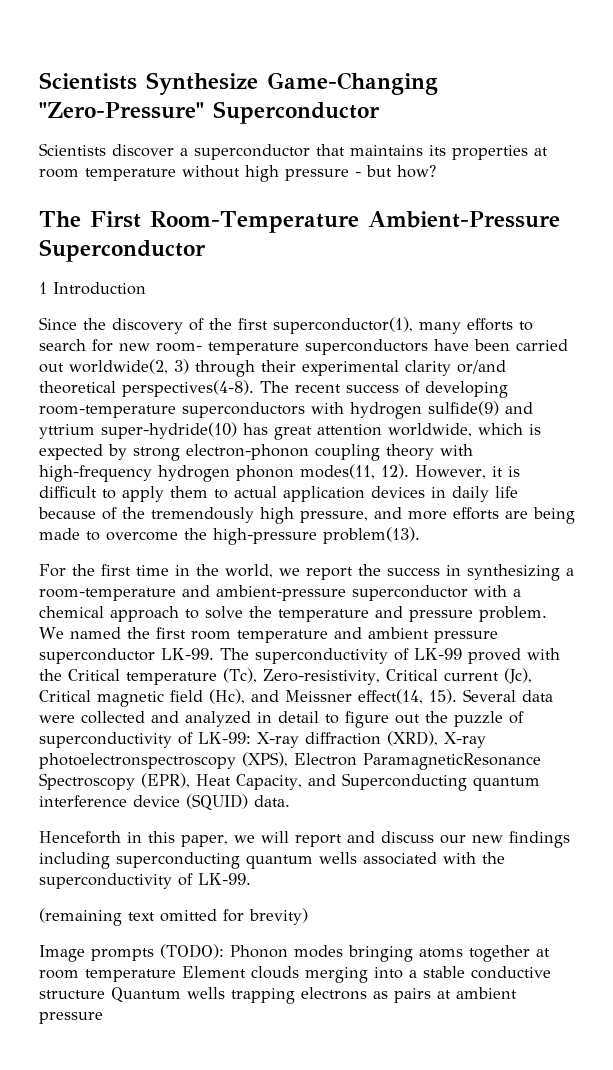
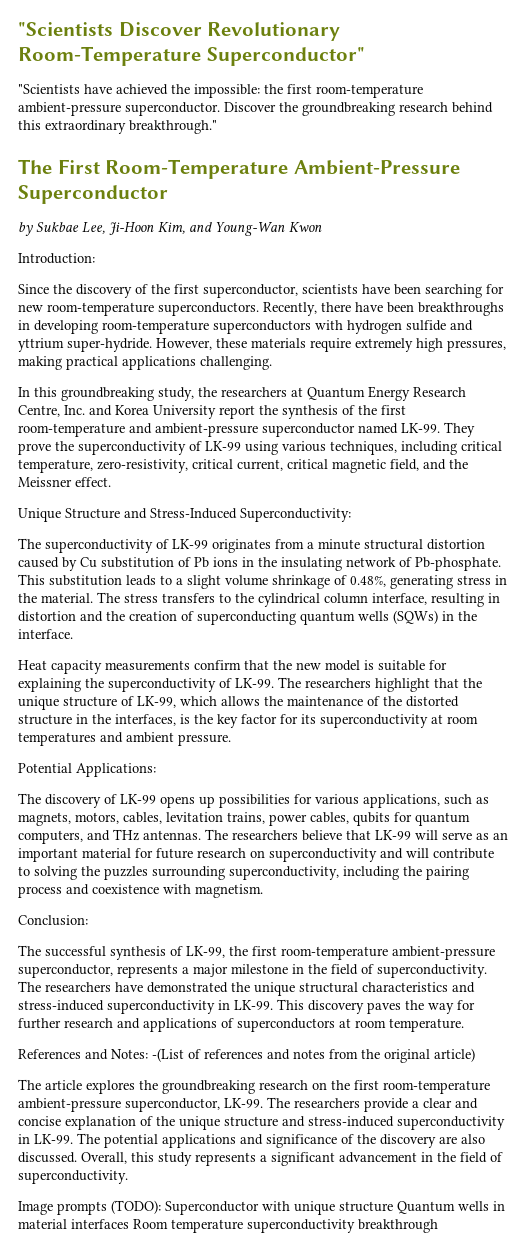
- Scientists Synthesize Game-Changing "Zero-Pressure" Superconductor
- Scientists discover a superconductor that maintains its properties at room temperature without high pressure - but how?
+ "Scientists Discover Revolutionary Room-Temperature Superconductor"
+ "Scientists have achieved the impossible: the first room-temperature ambient-pressure superconductor. Discover the groundbreaking research behind this extraordinary breakthrough."
- 1 Introduction
+ by Sukbae Lee, Ji-Hoon Kim, and Young-Wan Kwon
+ Introduction:
- Since the discovery of the first superconductor(1), many efforts to search for new room- temperature superconductors have been carried out worldwide(2, 3) through their experimental clarity or/and theoretical perspectives(4-8). The recent success of developing room-temperature superconductors with hydrogen sulfide(9) and yttrium super-hydride(10) has great attention worldwide, which is expected by strong electron-phonon coupling theory with high-frequency hydrogen phonon modes(11, 12). However, it is difficult to apply them to actual application devices in daily life because of the tremendously high pressure, and more efforts are being made to overcome the high-pressure problem(13).
- For the first time in the world, we report the success in synthesizing a room-temperature and ambient-pressure superconductor with a chemical approach to solve the temperature and pressure problem. We named the first room temperature and ambient pressure superconductor LK-99. The superconductivity of LK-99 proved with the Critical temperature (Tc), Zero-resistivity, Critical current (Jc), Critical magnetic field (Hc), and Meissner effect(14, 15). Several data were collected and analyzed in detail to figure out the puzzle of superconductivity of LK-99: X-ray diffraction (XRD), X-ray photoelectronspectroscopy (XPS), Electron ParamagneticResonance Spectroscopy (EPR), Heat Capacity, and Superconducting quantum interference device (SQUID) data.
- Henceforth in this paper, we will report and discuss our new findings including superconducting quantum wells associated with the superconductivity of LK-99.
- (remaining text omitted for brevity)
- Image prompts (TODO): Phonon modes bringing atoms together at room temperature Element clouds merging into a stable conductive structure Quantum wells trapping electrons as pairs at ambient pressure
+ Since the discovery of the first superconductor, scientists have been searching for new room-temperature superconductors. Recently, there have been breakthroughs in developing room-temperature superconductors with hydrogen sulfide and yttrium super-hydride. However, these materials require extremely high pressures, making practical applications challenging.
+ In this groundbreaking study, the researchers at Quantum Energy Research Centre, Inc. and Korea University report the synthesis of the first room-temperature and ambient-pressure superconductor named LK-99. They prove the superconductivity of LK-99 using various techniques, including critical temperature, zero-resistivity, critical current, critical magnetic field, and the Meissner effect.
+ Unique Structure and Stress-Induced Superconductivity:
+ The superconductivity of LK-99 originates from a minute structural distortion caused by Cu substitution of Pb ions in the insulating network of Pb-phosphate. This substitution leads to a slight volume shrinkage of 0.48%, generating stress in the material. The stress transfers to the cylindrical column interface, resulting in distortion and the creation of superconducting quantum wells (SQWs) in the interface.
+ Heat capacity measurements confirm that the new model is suitable for explaining the superconductivity of LK-99. The researchers highlight that the unique structure of LK-99, which allows the maintenance of the distorted structure in the interfaces, is the key factor for its superconductivity at room temperatures and ambient pressure.
+ Potential Applications:
+ The discovery of LK-99 opens up possibilities for various applications, such as magnets, motors, cables, levitation trains, power cables, qubits for quantum computers, and THz antennas. The researchers believe that LK-99 will serve as an important material for future research on superconductivity and will contribute to solving the puzzles surrounding superconductivity, including the pairing process and coexistence with magnetism.
+ Conclusion:
+ The successful synthesis of LK-99, the first room-temperature ambient-pressure superconductor, represents a major milestone in the field of superconductivity. The researchers have demonstrated the unique structural characteristics and stress-induced superconductivity in LK-99. This discovery paves the way for further research and applications of superconductors at room temperature.
+ References and Notes: -(List of references and notes from the original article)
+ The article explores the groundbreaking research on the first room-temperature ambient-pressure superconductor, LK-99. The researchers provide a clear and concise explanation of the unique structure and stress-induced superconductivity in LK-99. The potential applications and significance of the discovery are also discussed. Overall, this study represents a significant advancement in the field of superconductivity.
+ Image prompts (TODO): Superconductor with unique structure Quantum wells in material interfaces Room temperature superconductivity breakthrough

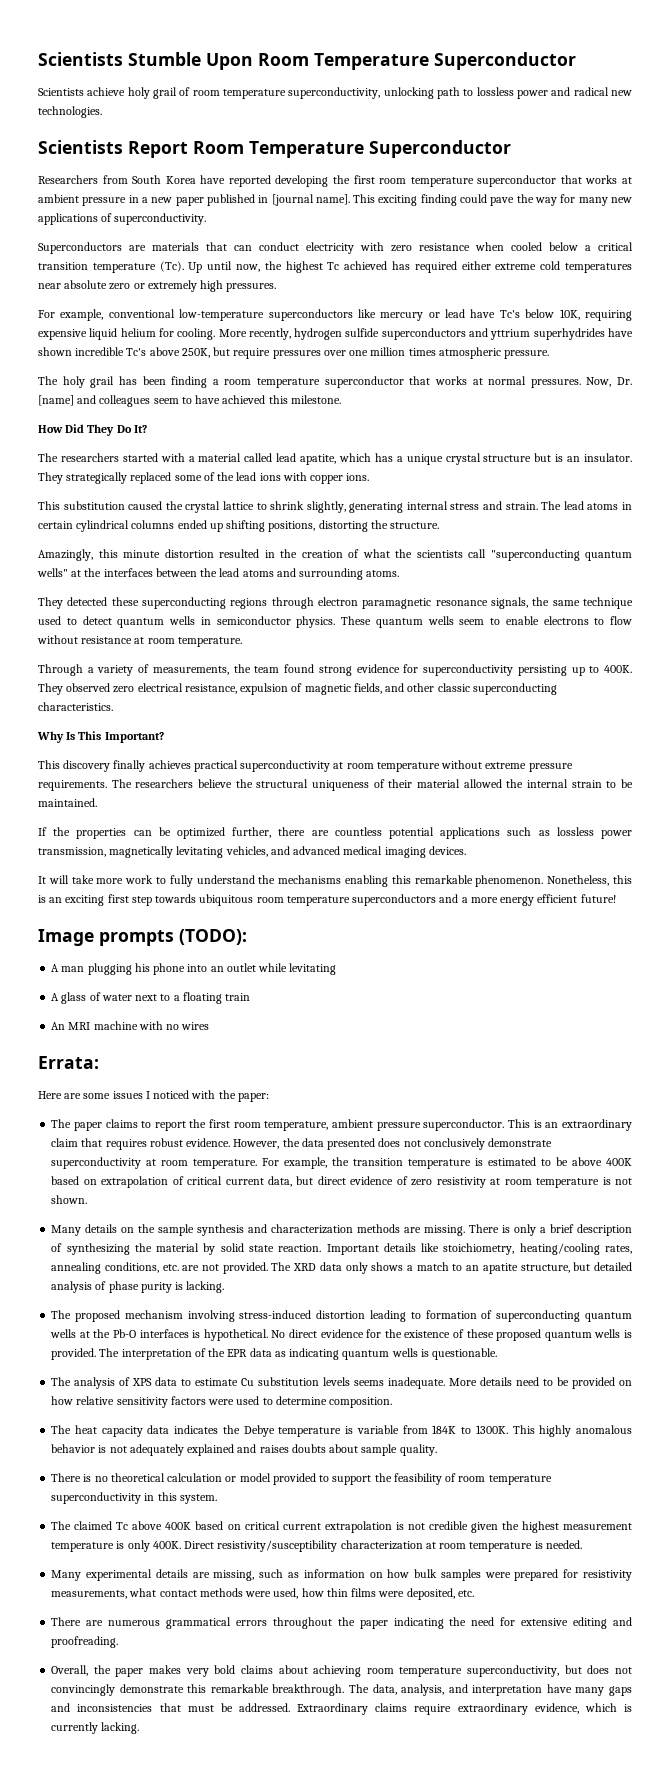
- "Scientists Discover Revolutionary Room-Temperature Superconductor"
- "Scientists have achieved the impossible: the first room-temperature ambient-pressure superconductor. Discover the groundbreaking research behind this extraordinary breakthrough."
- The First Room-Temperature Ambient-Pressure Superconductor
- by Sukbae Lee, Ji-Hoon Kim, and Young-Wan Kwon
- Introduction:
- Since the discovery of the first superconductor, scientists have been searching for new room-temperature superconductors. Recently, there have been breakthroughs in developing room-temperature superconductors with hydrogen sulfide and yttrium super-hydride. However, these materials require extremely high pressures, making practical applications challenging.
- In this groundbreaking study, the researchers at Quantum Energy Research Centre, Inc. and Korea University report the synthesis of the first room-temperature and ambient-pressure superconductor named LK-99. They prove the superconductivity of LK-99 using various techniques, including critical temperature, zero-resistivity, critical current, critical magnetic field, and the Meissner effect.
- Unique Structure and Stress-Induced Superconductivity:
- The superconductivity of LK-99 originates from a minute structural distortion caused by Cu substitution of Pb ions in the insulating network of Pb-phosphate. This substitution leads to a slight volume shrinkage of 0.48%, generating stress in the material. The stress transfers to the cylindrical column interface, resulting in distortion and the creation of superconducting quantum wells (SQWs) in the interface.
- Heat capacity measurements confirm that the new model is suitable for explaining the superconductivity of LK-99. The researchers highlight that the unique structure of LK-99, which allows the maintenance of the distorted structure in the interfaces, is the key factor for its superconductivity at room temperatures and ambient pressure.
- Potential Applications:
- The discovery of LK-99 opens up possibilities for various applications, such as magnets, motors, cables, levitation trains, power cables, qubits for quantum computers, and THz antennas. The researchers believe that LK-99 will serve as an important material for future research on superconductivity and will contribute to solving the puzzles surrounding superconductivity, including the pairing process and coexistence with magnetism.
- Conclusion:
- The successful synthesis of LK-99, the first room-temperature ambient-pressure superconductor, represents a major milestone in the field of superconductivity. The researchers have demonstrated the unique structural characteristics and stress-induced superconductivity in LK-99. This discovery paves the way for further research and applications of superconductors at room temperature.
- References and Notes: -(List of references and notes from the original article)
- The article explores the groundbreaking research on the first room-temperature ambient-pressure superconductor, LK-99. The researchers provide a clear and concise explanation of the unique structure and stress-induced superconductivity in LK-99. The potential applications and significance of the discovery are also discussed. Overall, this study represents a significant advancement in the field of superconductivity.
- Image prompts (TODO): Superconductor with unique structure Quantum wells in material interfaces Room temperature superconductivity breakthrough
+ Scientists Stumble Upon Room Temperature Superconductor
+ Scientists achieve holy grail of room temperature superconductivity, unlocking path to lossless power and radical new technologies.
+ Scientists Report Room Temperature Superconductor
+ Researchers from South Korea have reported developing the first room temperature superconductor that works at ambient pressure in a new paper published in [journal name]. This exciting finding could pave the way for many new applications of superconductivity.
+ Superconductors are materials that can conduct electricity with zero resistance when cooled below a critical transition temperature (Tc). Up until now, the highest Tc achieved has required either extreme cold temperatures near absolute zero or extremely high pressures.
+ For example, conventional low-temperature superconductors like mercury or lead have Tc's below 10K, requiring expensive liquid helium for cooling. More recently, hydrogen sulfide superconductors and yttrium superhydrides have shown incredible Tc's above 250K, but require pressures over one million times atmospheric pressure.
+ The holy grail has been finding a room temperature superconductor that works at normal pressures. Now, Dr. [name] and colleagues seem to have achieved this milestone.
+ How Did They Do It?
+ The researchers started with a material called lead apatite, which has a unique crystal structure but is an insulator. They strategically replaced some of the lead ions with copper ions.
+ This substitution caused the crystal lattice to shrink slightly, generating internal stress and strain. The lead atoms in certain cylindrical columns ended up shifting positions, distorting the structure.
+ Amazingly, this minute distortion resulted in the creation of what the scientists call "superconducting quantum wells" at the interfaces between the lead atoms and surrounding atoms.
+ They detected these superconducting regions through electron paramagnetic resonance signals, the same technique used to detect quantum wells in semiconductor physics. These quantum wells seem to enable electrons to flow without resistance at room temperature.
+ Through a variety of measurements, the team found strong evidence for superconductivity persisting up to 400K. They observed zero electrical resistance, expulsion of magnetic fields, and other classic superconducting characteristics.
+ Why Is This Important?
+ This discovery finally achieves practical superconductivity at room temperature without extreme pressure requirements. The researchers believe the structural uniqueness of their material allowed the internal strain to be maintained.
+ If the properties can be optimized further, there are countless potential applications such as lossless power transmission, magnetically levitating vehicles, and advanced medical imaging devices.
+ It will take more work to fully understand the mechanisms enabling this remarkable phenomenon. Nonetheless, this is an exciting first step towards ubiquitous room temperature superconductors and a more energy efficient future!
+ Image prompts (TODO):
+ A man plugging his phone into an outlet while levitating
+ A glass of water next to a floating train
+ An MRI machine with no wires
+ Errata:
+ Here are some issues I noticed with the paper:
+ The paper claims to report the first room temperature, ambient pressure superconductor. This is an extraordinary claim that requires robust evidence. However, the data presented does not conclusively demonstrate superconductivity at room temperature. For example, the transition temperature is estimated to be above 400K based on extrapolation of critical current data, but direct evidence of zero resistivity at room temperature is not shown.
+ Many details on the sample synthesis and characterization methods are missing. There is only a brief description of synthesizing the material by solid state reaction. Important details like stoichiometry, heating/cooling rates, annealing conditions, etc. are not provided. The XRD data only shows a match to an apatite structure, but detailed analysis of phase purity is lacking.
+ The proposed mechanism involving stress-induced distortion leading to formation of superconducting quantum wells at the Pb-O interfaces is hypothetical. No direct evidence for the existence of these proposed quantum wells is provided. The interpretation of the EPR data as indicating quantum wells is questionable.
+ The analysis of XPS data to estimate Cu substitution levels seems inadequate. More details need to be provided on how relative sensitivity factors were used to determine composition.
+ The heat capacity data indicates the Debye temperature is variable from 184K to 1300K. This highly anomalous behavior is not adequately explained and raises doubts about sample quality.
+ There is no theoretical calculation or model provided to support the feasibility of room temperature superconductivity in this system.
+ The claimed Tc above 400K based on critical current extrapolation is not credible given the highest measurement temperature is only 400K. Direct resistivity/susceptibility characterization at room temperature is needed.
+ Many experimental details are missing, such as information on how bulk samples were prepared for resistivity measurements, what contact methods were used, how thin films were deposited, etc.
+ There are numerous grammatical errors throughout the paper indicating the need for extensive editing and proofreading.
+ Overall, the paper makes very bold claims about achieving room temperature superconductivity, but does not convincingly demonstrate this remarkable breakthrough. The data, analysis, and interpretation have many gaps and inconsistencies that must be addressed. Extraordinary claims require extraordinary evidence, which is currently lacking.

